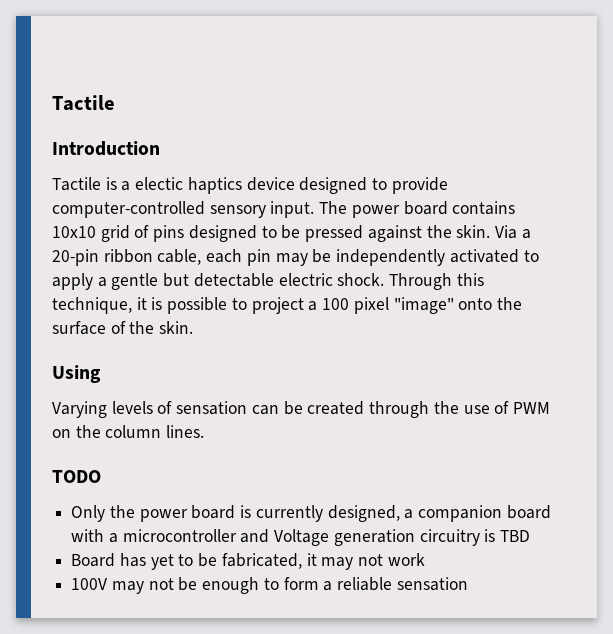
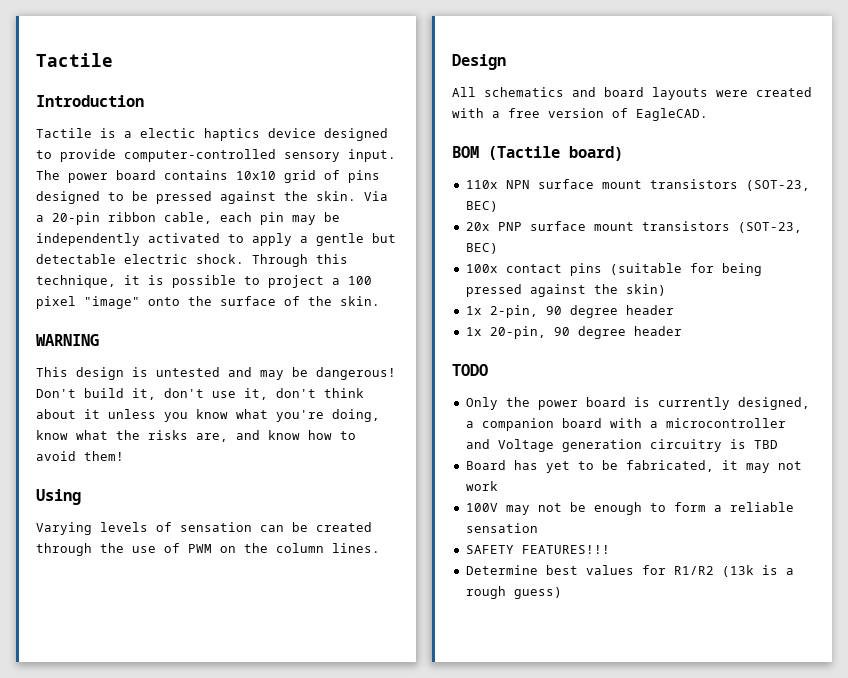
+ WARNING
+ This design is untested and may be dangerous! Don't build it, don't use it, don't think about it unless you know what you're doing, know what the risks are, and know how to avoid them!
+ Design
+ All schematics and board layouts were created with a free version of EagleCAD.
+ BOM (Tactile board)
+ 110x NPN surface mount transistors (SOT-23, BEC)
+ 20x PNP surface mount transistors (SOT-23, BEC)
+ 100x contact pins (suitable for being pressed against the skin)
+ 1x 2-pin, 90 degree header
+ 1x 20-pin, 90 degree header
+ SAFETY FEATURES!!!
+ Determine best values for R1/R2 (13k is a rough guess)

